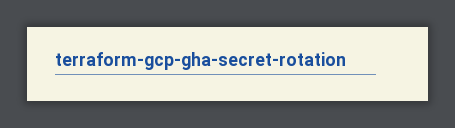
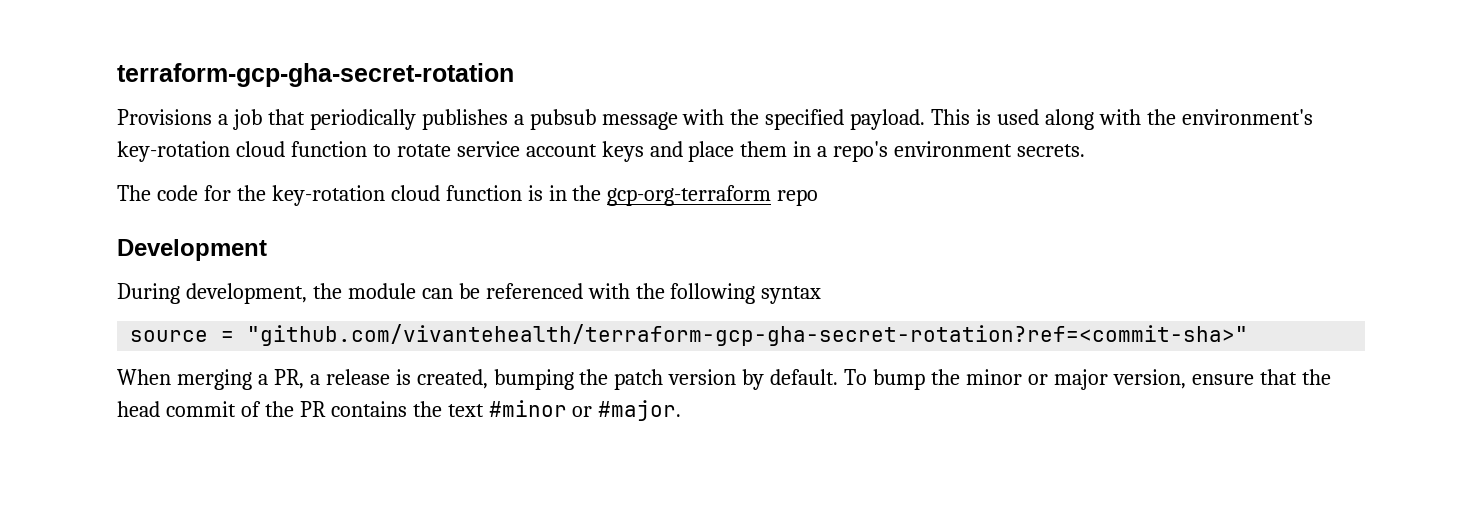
+ Provisions a job that periodically publishes a pubsub message with the specified payload. This is used along with the environment's key-rotation cloud function to rotate service account keys and place them in a repo's environment secrets.
+ The code for the key-rotation cloud function is in the gcp-org-terraform repo
+ Development
+ During development, the module can be referenced with the following syntax
+ source = "github.com/vivantehealth/terraform-gcp-gha-secret-rotation?ref=<commit-sha>"
+ When merging a PR, a release is created, bumping the patch version by default. To bump the minor or major version, ensure that the head commit of the PR contains the text #minor or #major.

